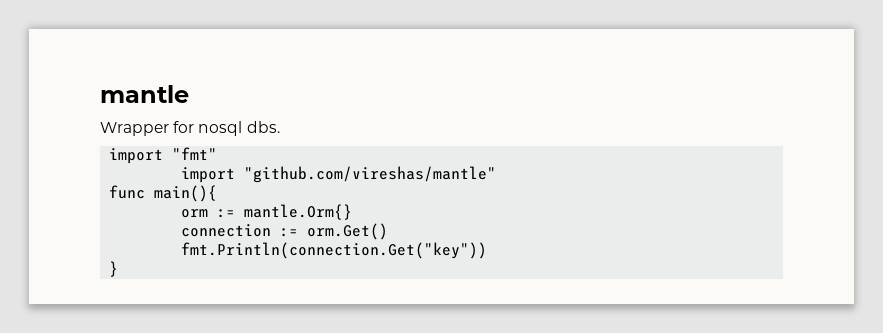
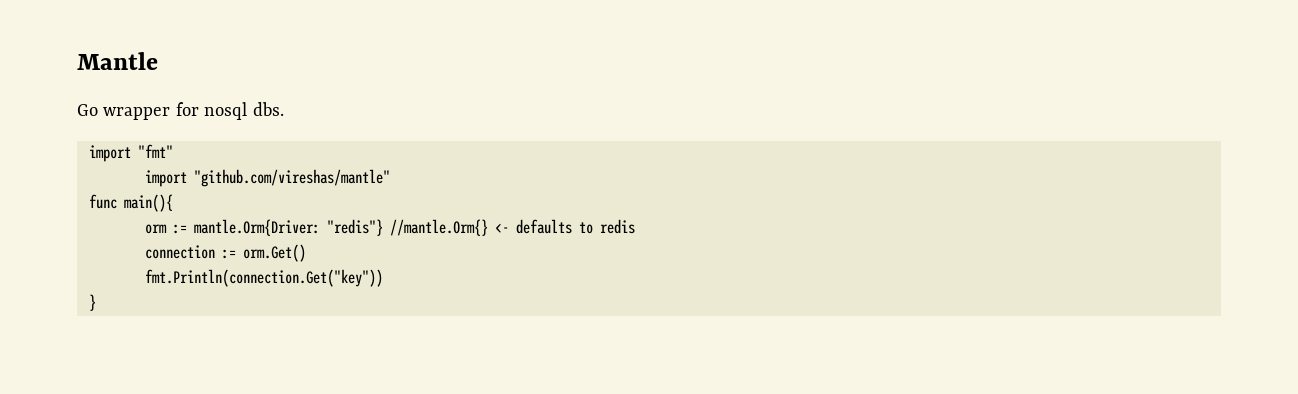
- mantle
- Wrapper for nosql dbs.
+ Mantle
+ Go wrapper for nosql dbs.
- orm := mantle.Orm{}
+ orm := mantle.Orm{Driver: "redis"} //mantle.Orm{} <- defaults to redis

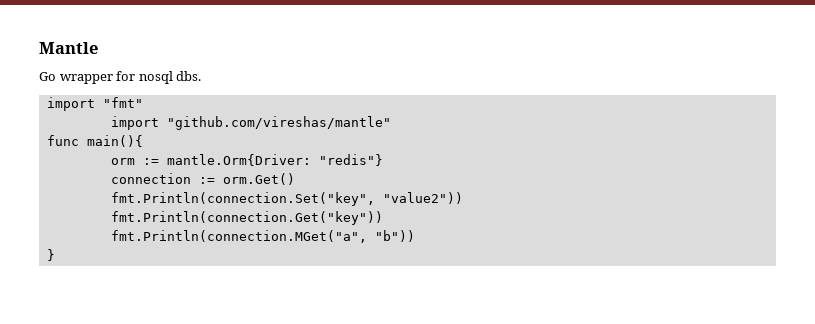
- orm := mantle.Orm{Driver: "redis"} //mantle.Orm{} <- defaults to redis
+ orm := mantle.Orm{Driver: "redis"}
+ fmt.Println(connection.Set("key", "value2"))
+ fmt.Println(connection.MGet("a", "b"))

